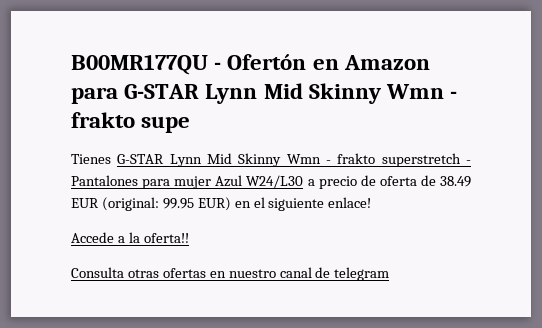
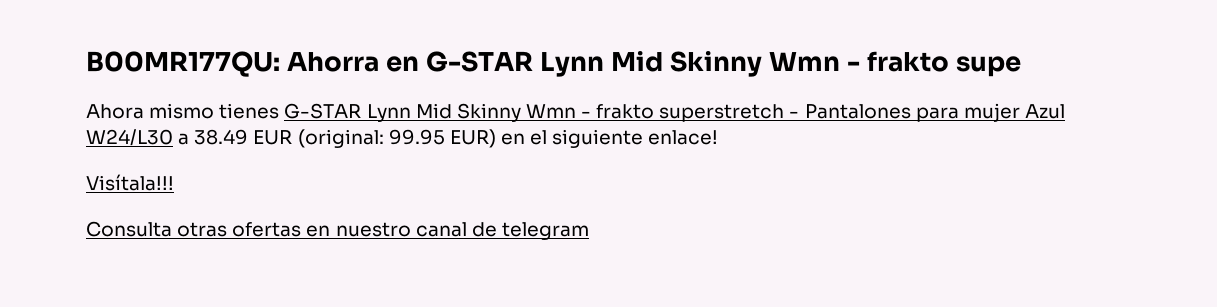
- B00MR177QU - Ofertón en Amazon para G-STAR Lynn Mid Skinny Wmn - frakto supe
+ B00MR177QU: Ahorra en G-STAR Lynn Mid Skinny Wmn - frakto supe
- Tienes G-STAR Lynn Mid Skinny Wmn - frakto superstretch - Pantalones para mujer Azul W24/L30 a precio de oferta de 38.49 EUR (original: 99.95 EUR) en el siguiente enlace!
+ Ahora mismo tienes G-STAR Lynn Mid Skinny Wmn - frakto superstretch - Pantalones para mujer Azul W24/L30 a 38.49 EUR (original: 99.95 EUR) en el siguiente enlace!
- Accede a la oferta!!
+ Visítala!!!

